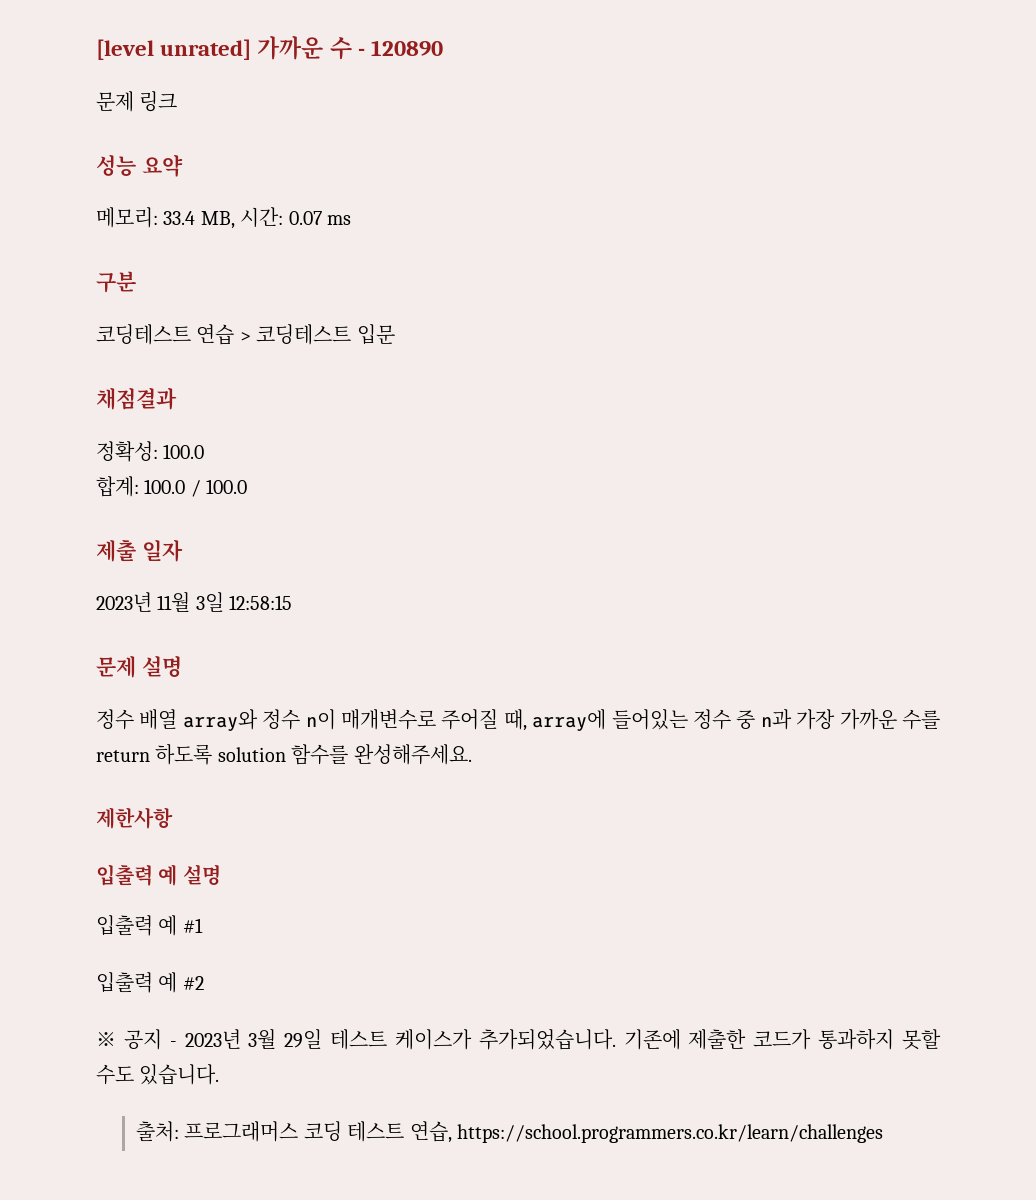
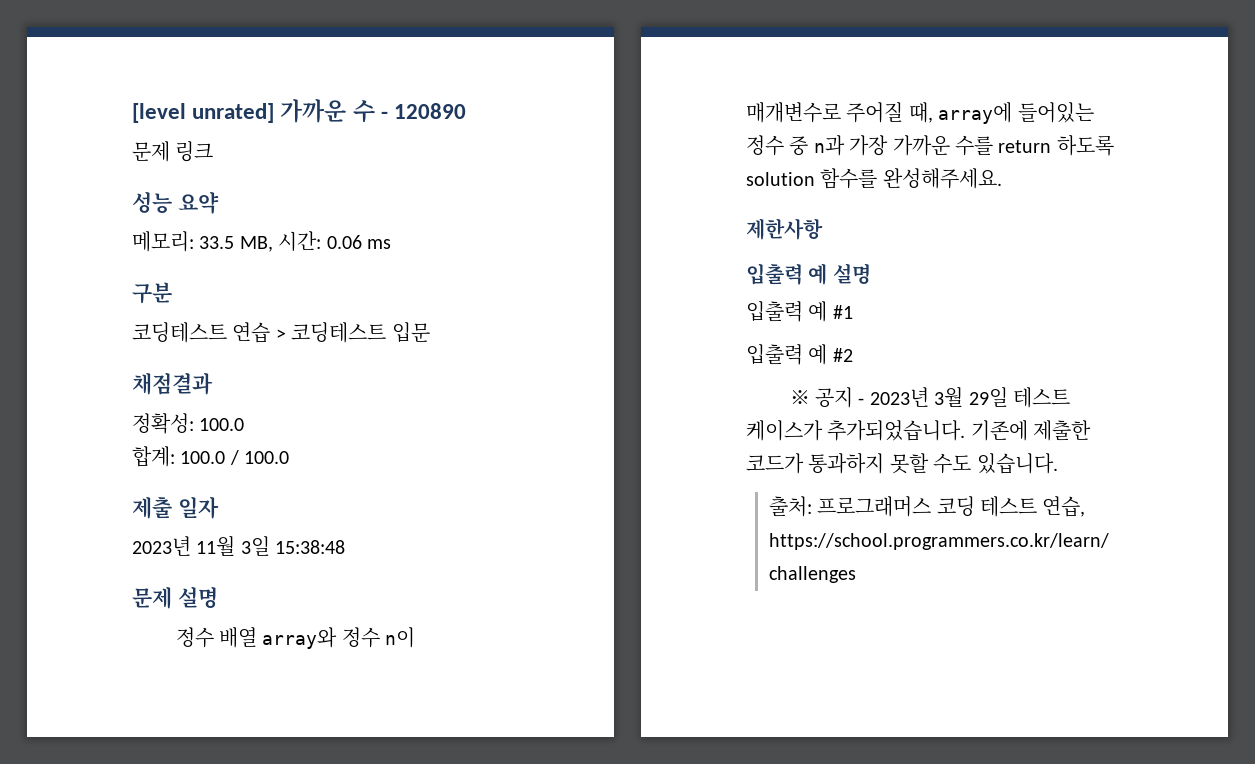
- 메모리: 33.4 MB, 시간: 0.07 ms
+ 메모리: 33.5 MB, 시간: 0.06 ms
- 2023년 11월 3일 12:58:15
+ 2023년 11월 3일 15:38:48

